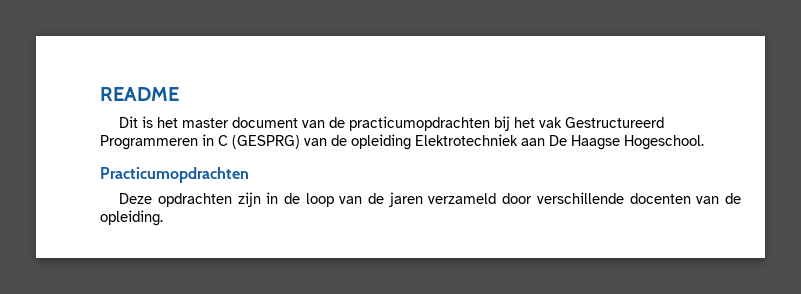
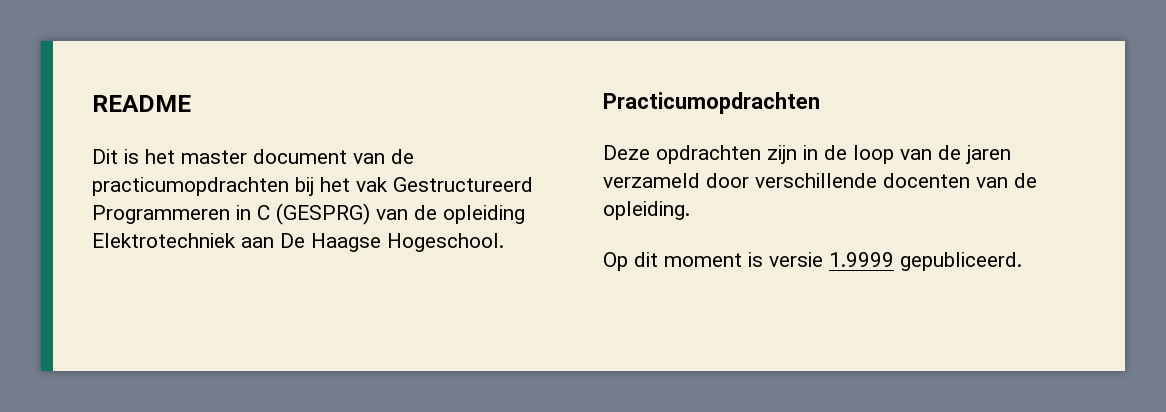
+ Op dit moment is versie 1.9999 gepubliceerd.

